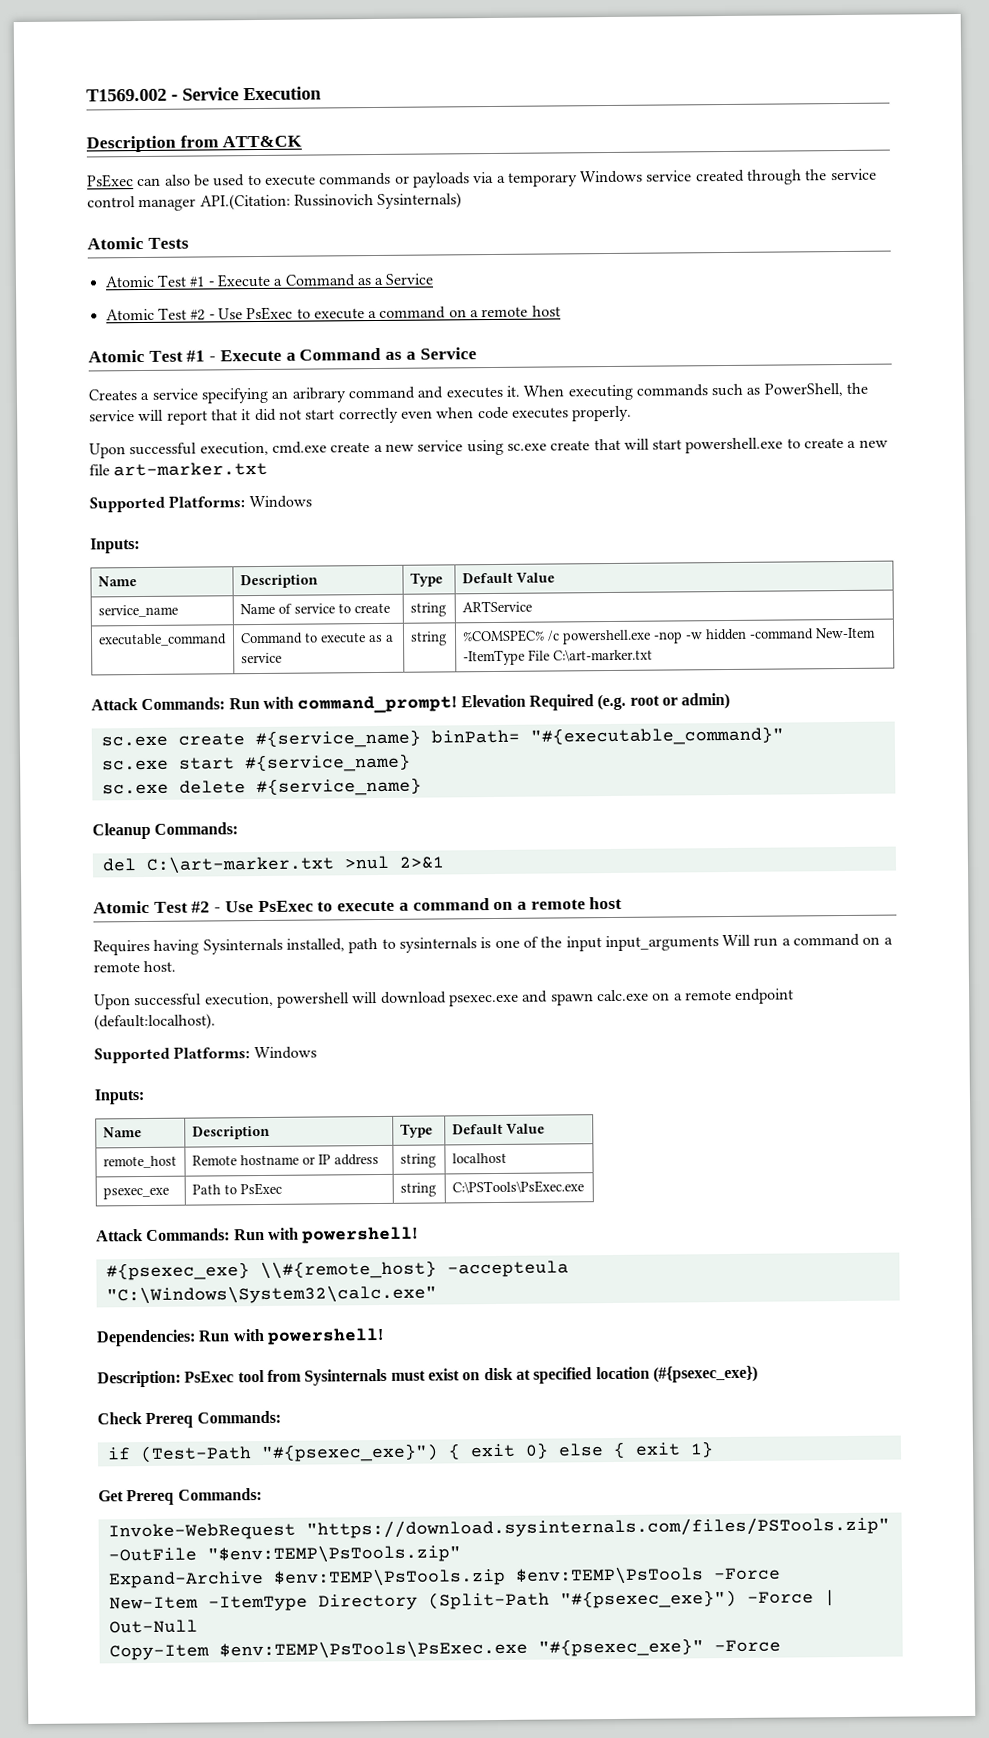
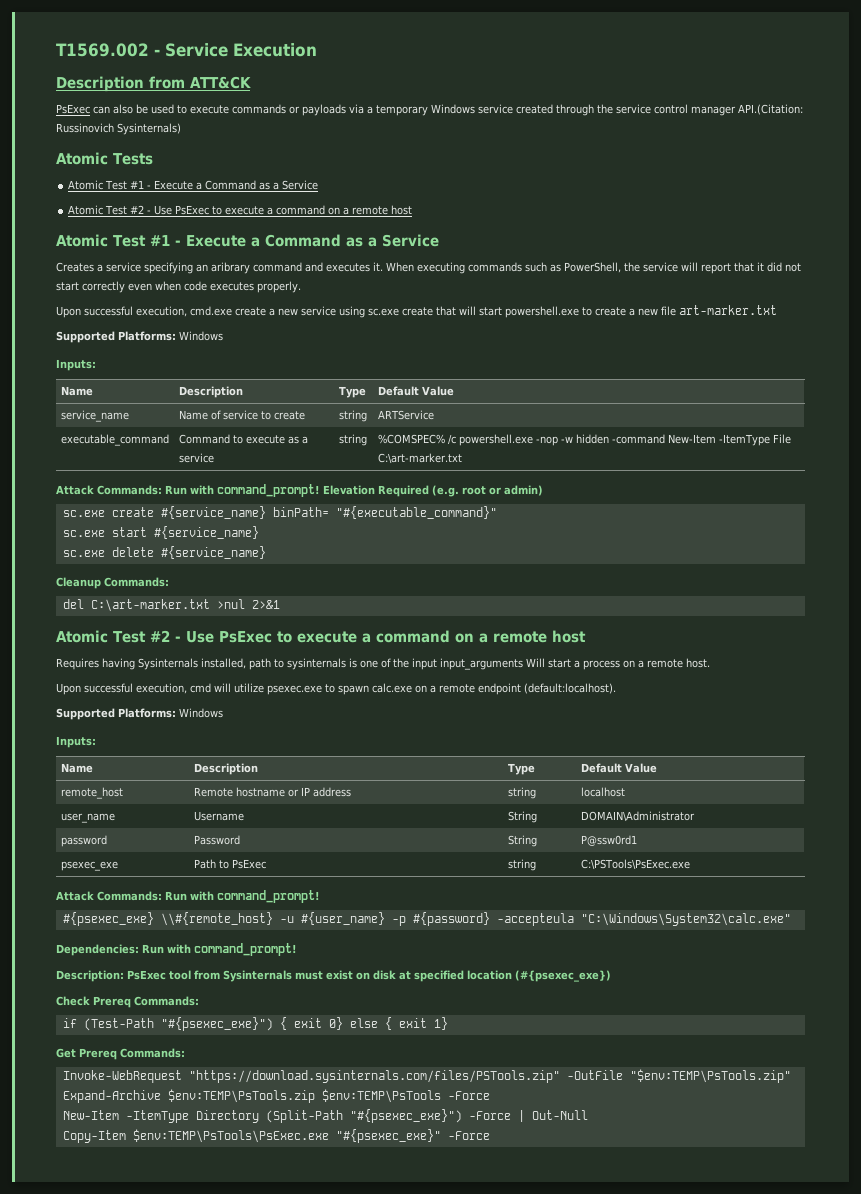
- Requires having Sysinternals installed, path to sysinternals is one of the input input_arguments Will run a command on a remote host.
+ Requires having Sysinternals installed, path to sysinternals is one of the input input_arguments Will start a process on a remote host.
- Upon successful execution, powershell will download psexec.exe and spawn calc.exe on a remote endpoint (default:localhost).
+ Upon successful execution, cmd will utilize psexec.exe to spawn calc.exe on a remote endpoint (default:localhost).
+ user_name | Username | String | DOMAIN\Administrator
+ password | Password | String | P@ssw0rd1
  psexec_exe | Path to PsExec | string | C:\PSTools\PsExec.exe
- Attack Commands: Run with powershell!
+ Attack Commands: Run with command_prompt!
- #{psexec_exe} \\#{remote_host} -accepteula "C:\Windows\System32\calc.exe"
+ #{psexec_exe} \\#{remote_host} -u #{user_name} -p #{password} -accepteula "C:\Windows\System32\calc.exe"
- Dependencies: Run with powershell!
+ Dependencies: Run with command_prompt!

